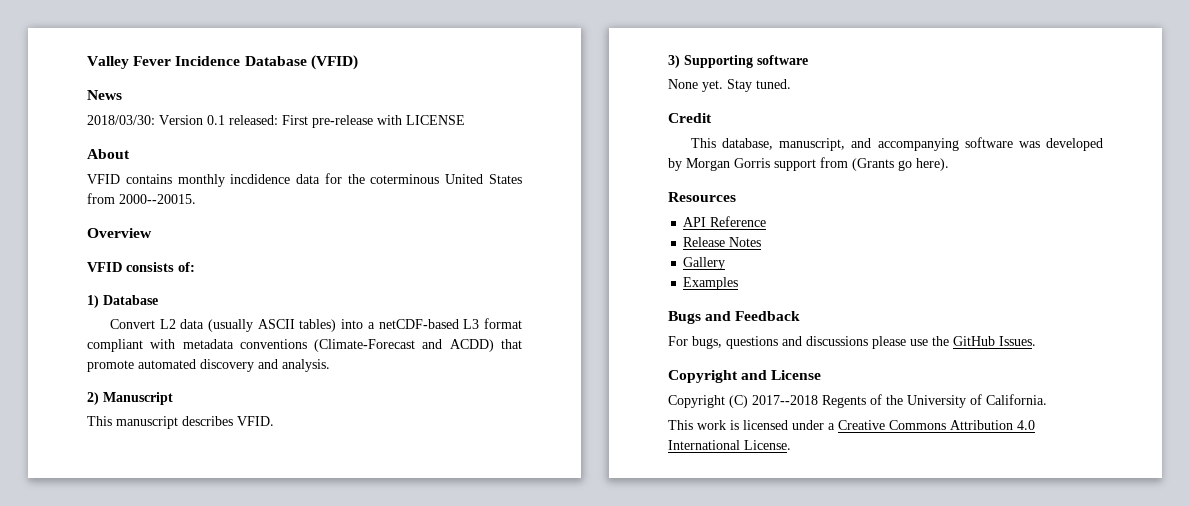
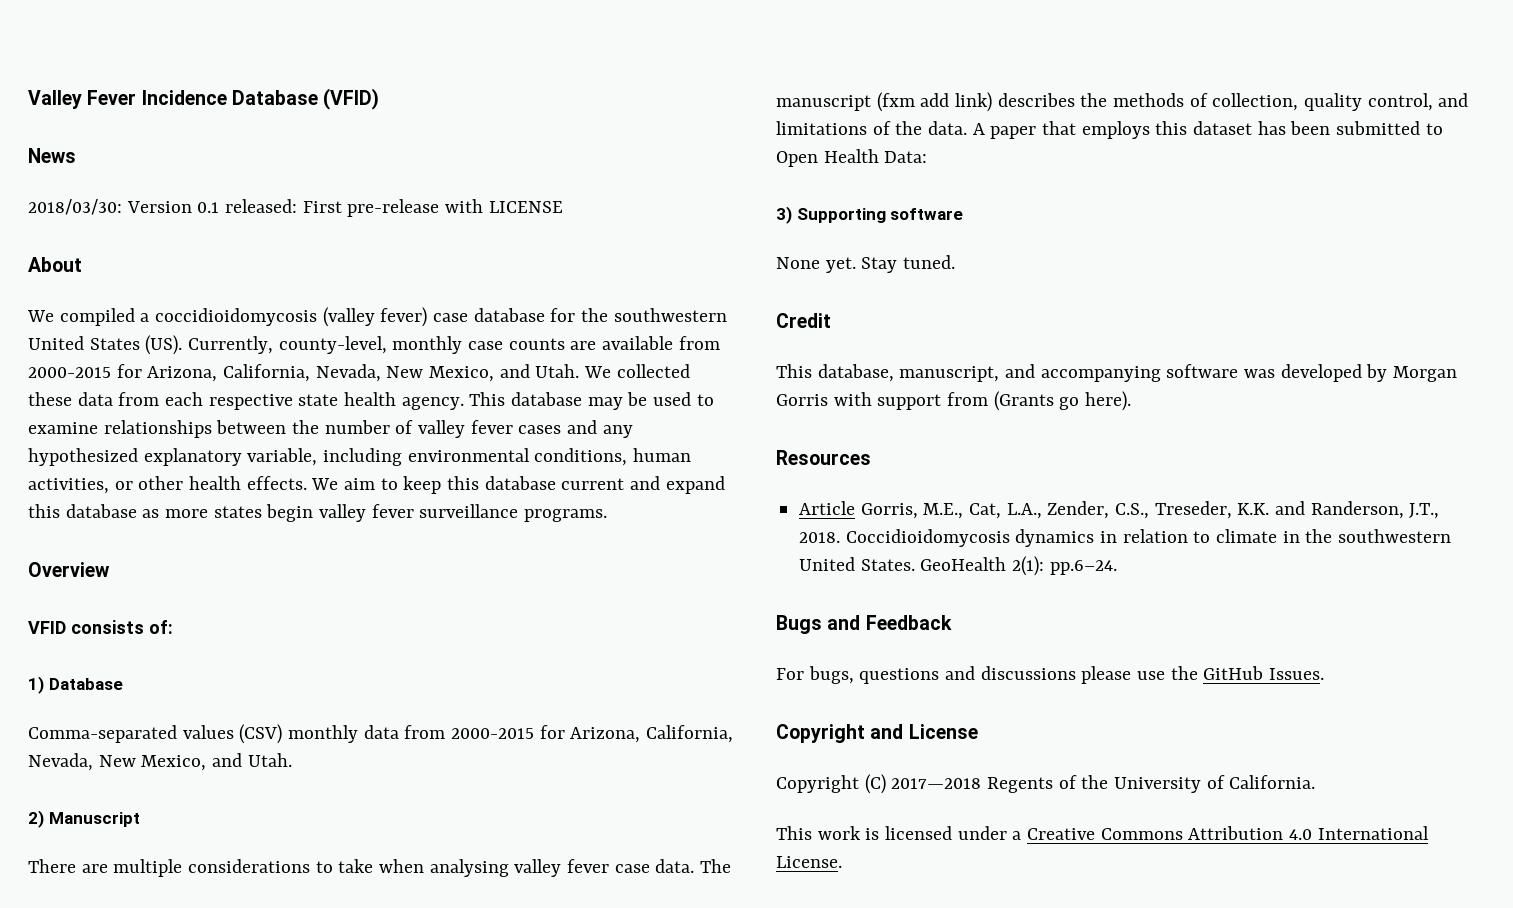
- VFID contains monthly incdidence data for the coterminous United States from 2000--20015.
+ We compiled a coccidioidomycosis (valley fever) case database for the southwestern United States (US). Currently, county-level, monthly case counts are available from 2000-2015 for Arizona, California, Nevada, New Mexico, and Utah. We collected these data from each respective state health agency. This database may be used to examine relationships between the number of valley fever cases and any hypothesized explanatory variable, including environmental conditions, human activities, or other health effects. We aim to keep this database current and expand this database as more states begin valley fever surveillance programs.
- Convert L2 data (usually ASCII tables) into a netCDF-based L3 format compliant with metadata conventions (Climate-Forecast and ACDD) that promote automated discovery and analysis.
+ Comma-separated values (CSV) monthly data from 2000-2015 for Arizona, California, Nevada, New Mexico, and Utah.
  2) Manuscript
- This manuscript describes VFID.
+ There are multiple considerations to take when analysing valley fever case data. The manuscript (fxm add link) describes the methods of collection, quality control, and limitations of the data. A paper that employs this dataset has been submitted to Open Health Data:
- This database, manuscript, and accompanying software was developed by Morgan Gorris support from (Grants go here).
+ This database, manuscript, and accompanying software was developed by Morgan Gorris with support from (Grants go here).
- API Reference
- Release Notes
- Gallery
- Examples
+ Article Gorris, M.E., Cat, L.A., Zender, C.S., Treseder, K.K. and Randerson, J.T., 2018. Coccidioidomycosis dynamics in relation to climate in the southwestern United States. GeoHealth 2(1): pp.6–24.
- Copyright (C) 2017--2018 Regents of the University of California.
+ Copyright (C) 2017—2018 Regents of the University of California.

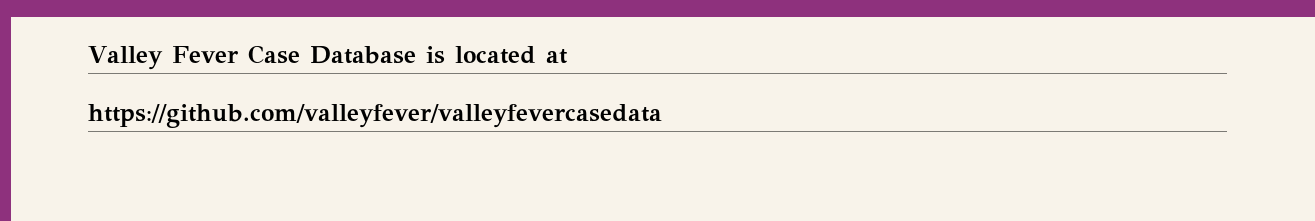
- Valley Fever Incidence Database (VFID)
- News
- 2018/03/30: Version 0.1 released: First pre-release with LICENSE
- About
- We compiled a coccidioidomycosis (valley fever) case database for the southwestern United States (US). Currently, county-level, monthly case counts are available from 2000-2015 for Arizona, California, Nevada, New Mexico, and Utah. We collected these data from each respective state health agency. This database may be used to examine relationships between the number of valley fever cases and any hypothesized explanatory variable, including environmental conditions, human activities, or other health effects. We aim to keep this database current and expand this database as more states begin valley fever surveillance programs.
- Overview
- VFID consists of:
- 1) Database
- Comma-separated values (CSV) monthly data from 2000-2015 for Arizona, California, Nevada, New Mexico, and Utah.
- 2) Manuscript
- There are multiple considerations to take when analysing valley fever case data. The manuscript (fxm add link) describes the methods of collection, quality control, and limitations of the data. A paper that employs this dataset has been submitted to Open Health Data:
- 3) Supporting software
- None yet. Stay tuned.
- Credit
- This database, manuscript, and accompanying software was developed by Morgan Gorris with support from (Grants go here).
- Resources
- Article Gorris, M.E., Cat, L.A., Zender, C.S., Treseder, K.K. and Randerson, J.T., 2018. Coccidioidomycosis dynamics in relation to climate in the southwestern United States. GeoHealth 2(1): pp.6–24.
- Bugs and Feedback
- For bugs, questions and discussions please use the GitHub Issues.
- Copyright and License
- Copyright (C) 2017—2018 Regents of the University of California.
- This work is licensed under a Creative Commons Attribution 4.0 International License.
+ Valley Fever Case Database is located at
+ https://github.com/valleyfever/valleyfevercasedata

